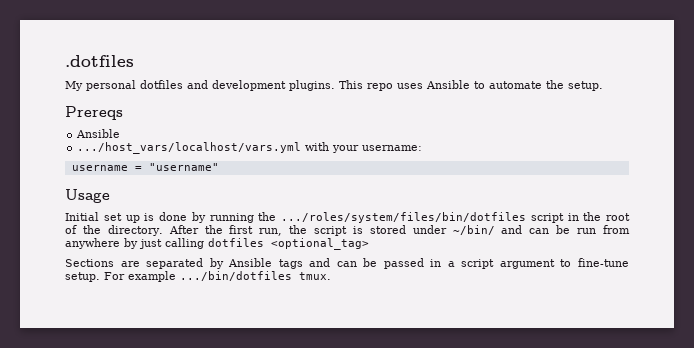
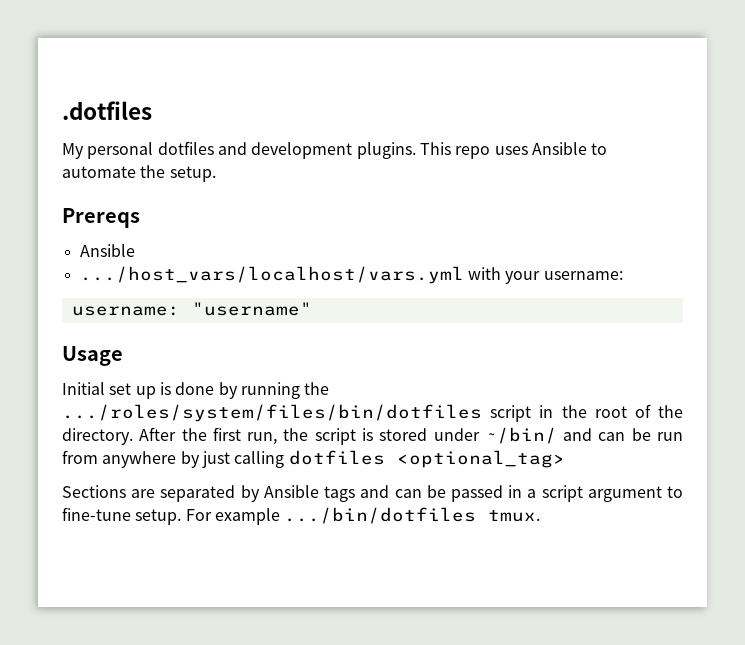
- username = "username"
+ username: "username"

